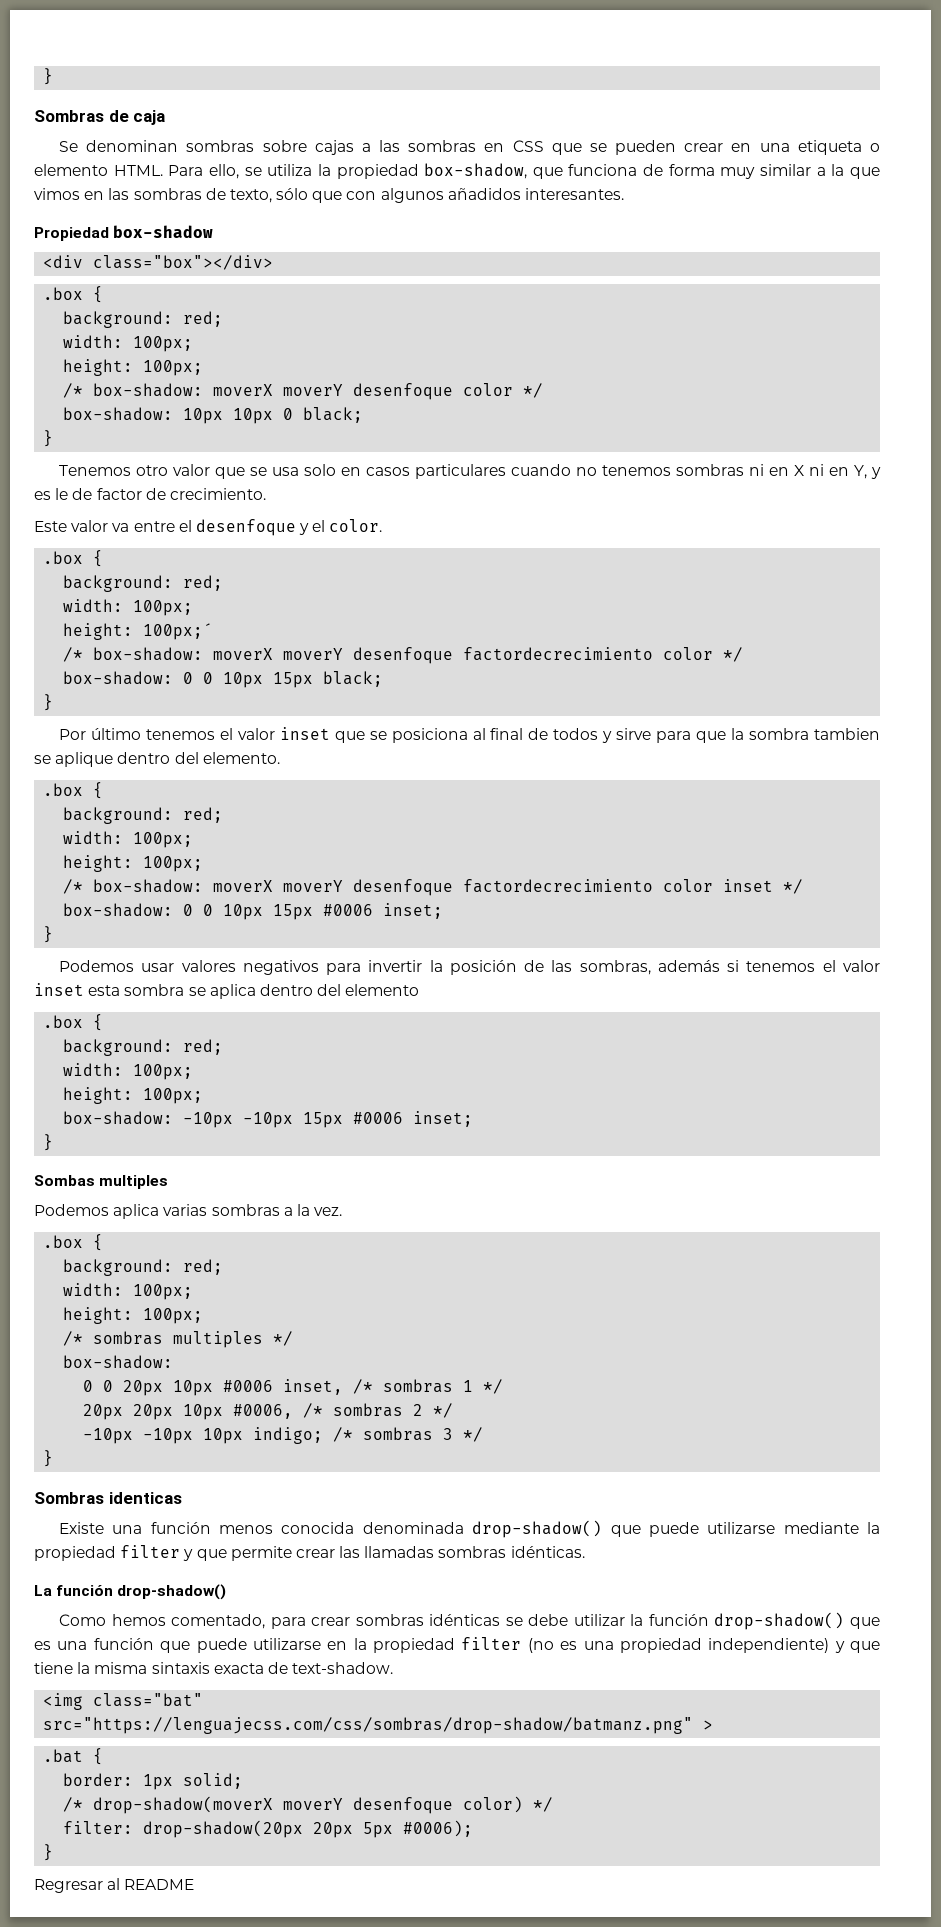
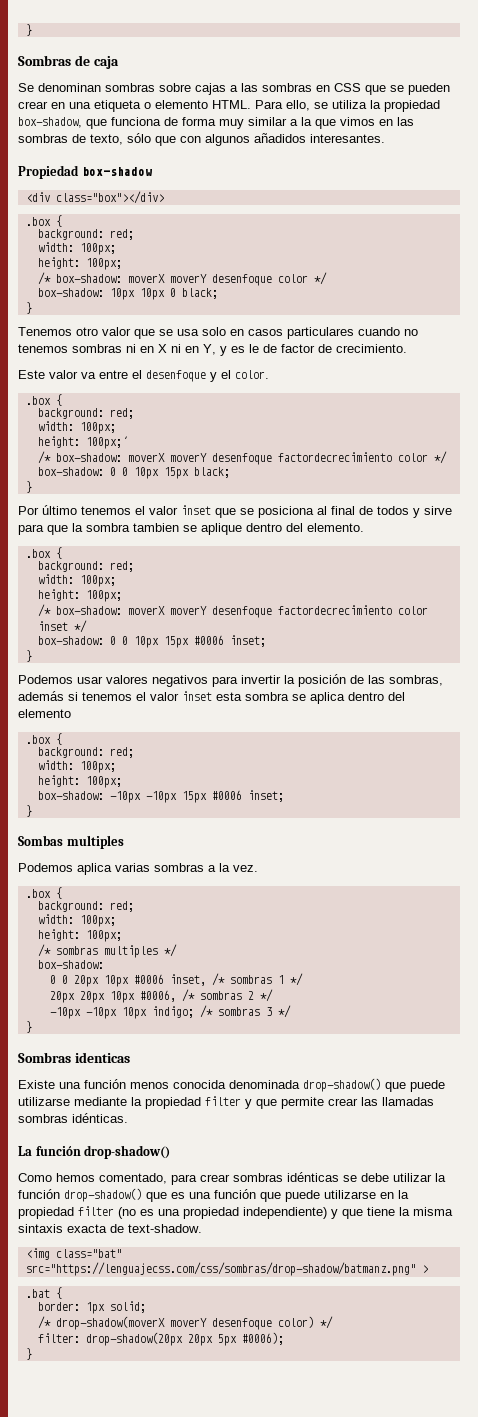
- Regresar al README

